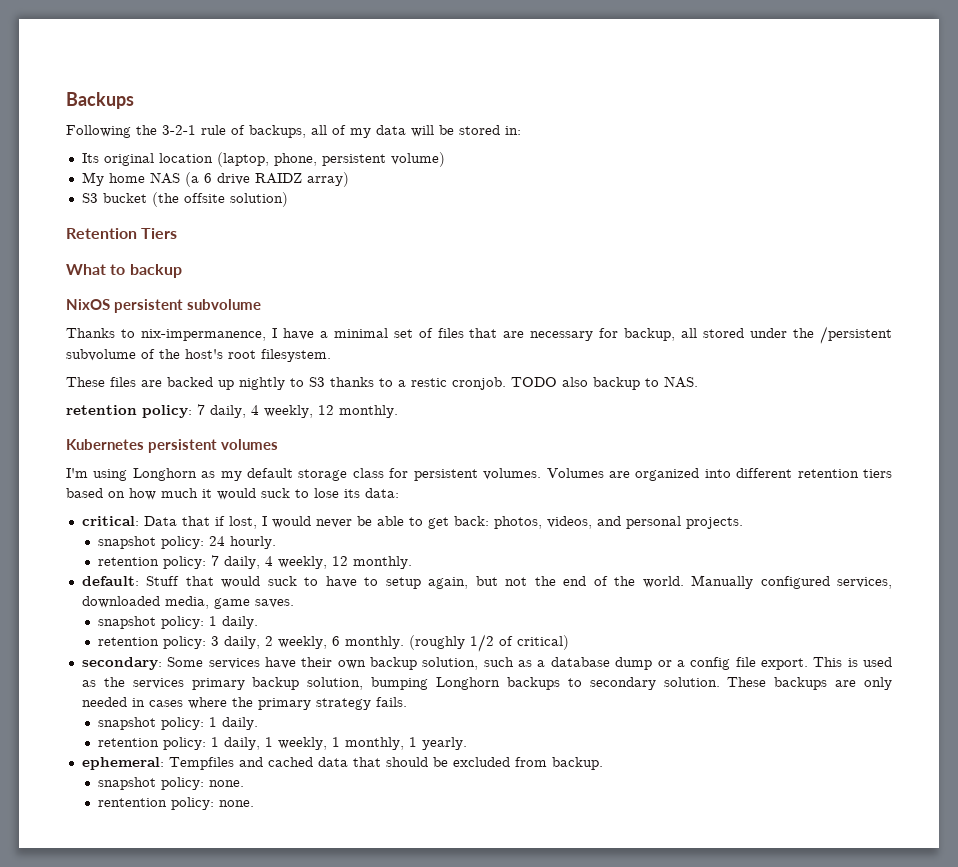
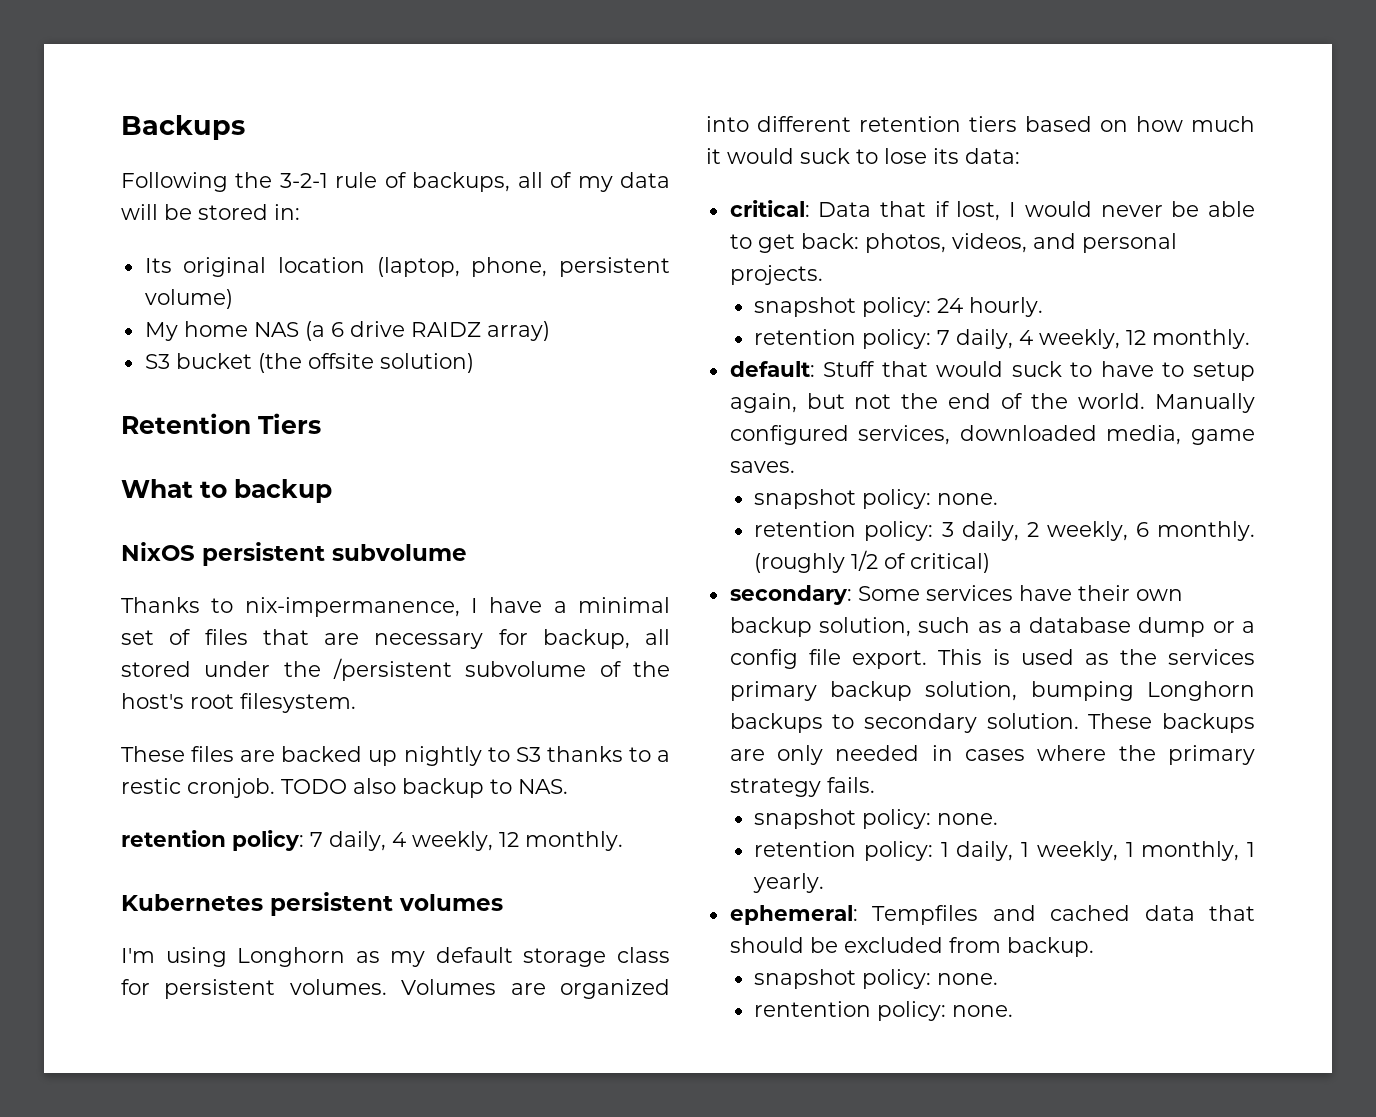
  Manually configured services, downloaded media, game saves.
- snapshot policy: 1 daily.
+ snapshot policy: none.
  These backups are only needed in cases where the primary strategy fails.
- snapshot policy: 1 daily.
+ snapshot policy: none.

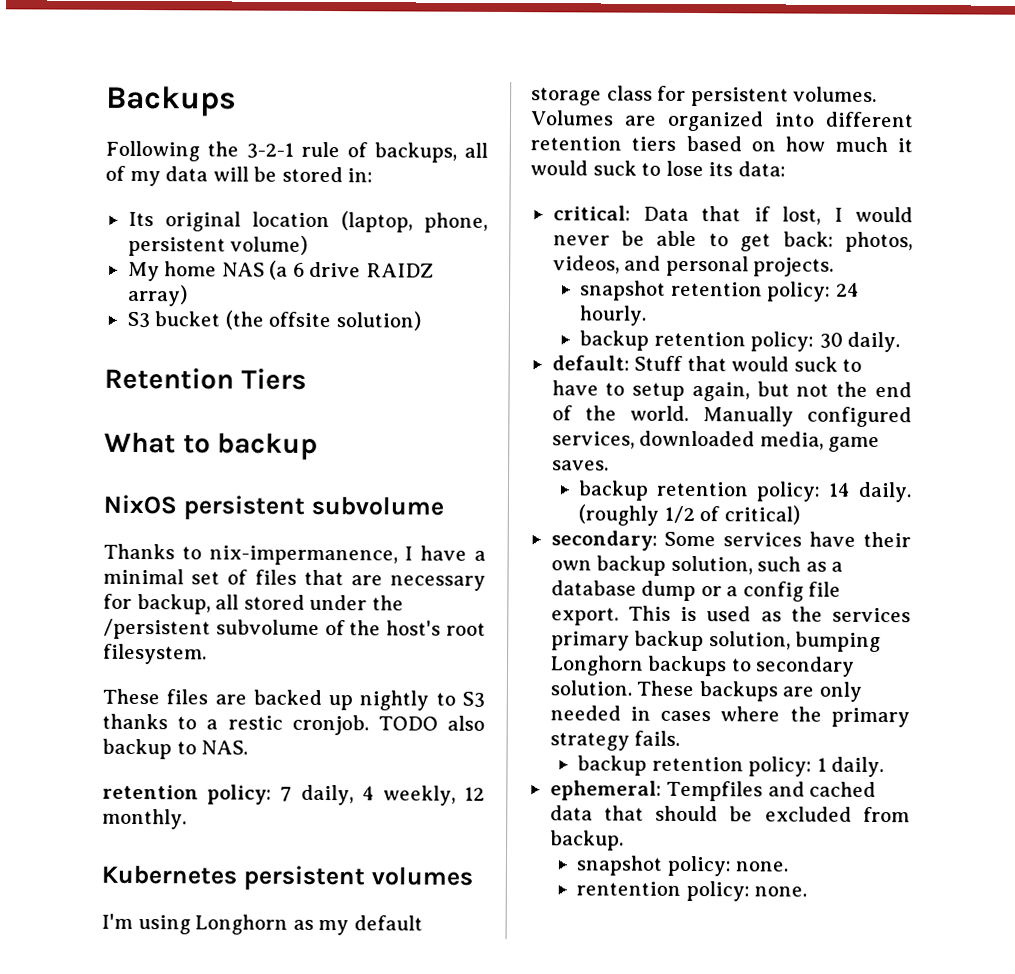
- snapshot policy: 24 hourly.
- retention policy: 7 daily, 4 weekly, 12 monthly.
+ snapshot retention policy: 24 hourly.
+ backup retention policy: 30 daily.
  Manually configured services, downloaded media, game saves.
- snapshot policy: none.
- retention policy: 3 daily, 2 weekly, 6 monthly.
+ backup retention policy: 14 daily.
  These backups are only needed in cases where the primary strategy fails.
- snapshot policy: none.
- retention policy: 1 daily, 1 weekly, 1 monthly, 1 yearly.
+ backup retention policy: 1 daily.

